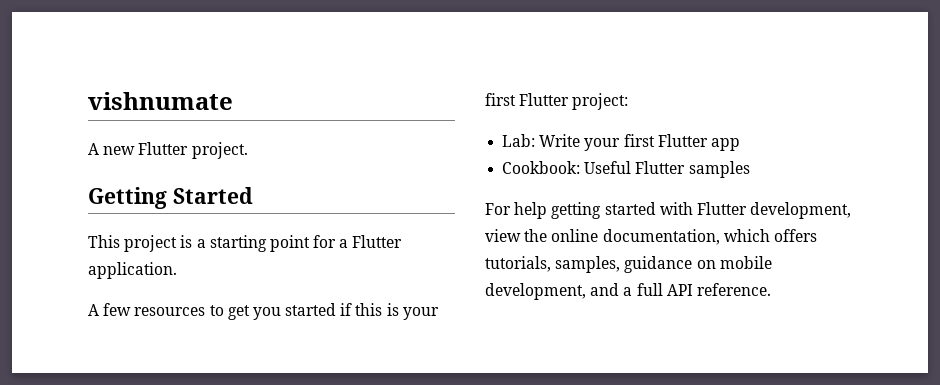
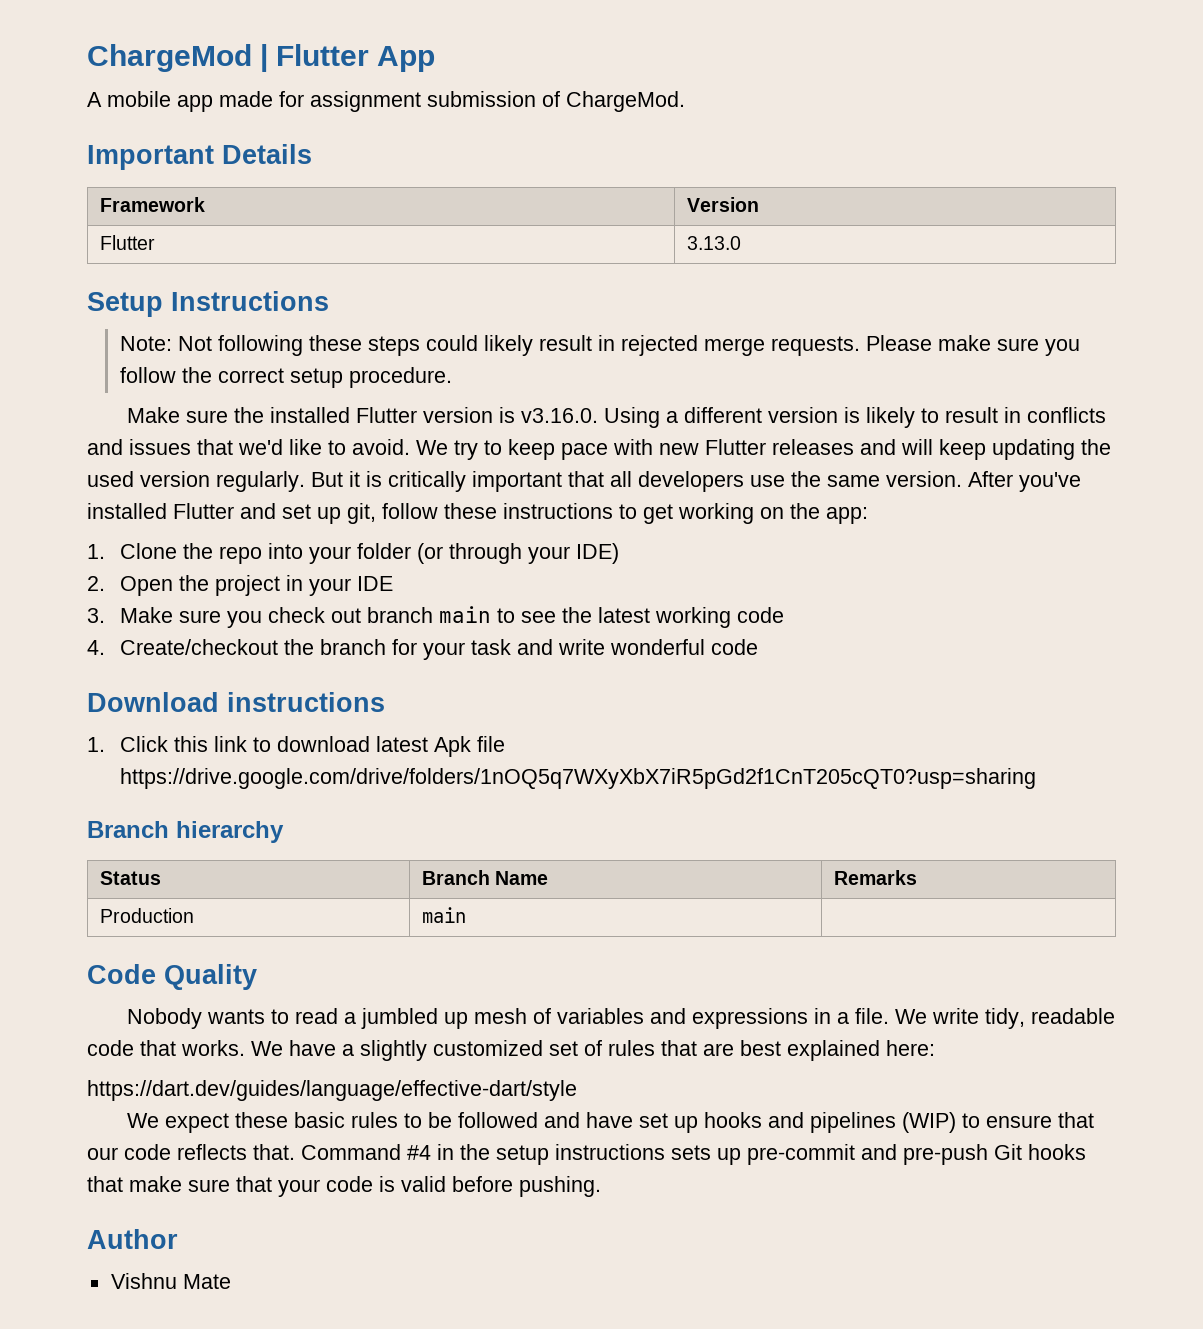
- vishnumate
- A new Flutter project.
- Getting Started
- This project is a starting point for a Flutter application.
- A few resources to get you started if this is your first Flutter project:
- Lab: Write your first Flutter app
- Cookbook: Useful Flutter samples
- For help getting started with Flutter development, view the online documentation, which offers tutorials, samples, guidance on mobile development, and a full API reference.
+ ChargeMod | Flutter App
+ A mobile app made for assignment submission of ChargeMod.
+ Important Details
+ Framework | Version
+ Flutter | 3.13.0
+ Setup Instructions
+ Note: Not following these steps could likely result in rejected merge requests. Please make sure you follow the correct setup procedure.
+ Make sure the installed Flutter version is v3.16.0. Using a different version is likely to result in conflicts and issues that we'd like to avoid. We try to keep pace with new Flutter releases and will keep updating the used version regularly. But it is critically important that all developers use the same version. After you've installed Flutter and set up git, follow these instructions to get working on the app:
+ 1. Clone the repo into your folder (or through your IDE)
+ 2. Open the project in your IDE
+ 3. Make sure you check out branch main to see the latest working code
+ 4. Create/checkout the branch for your task and write wonderful code
+ Download instructions
+ 1. Click this link to download latest Apk file https://drive.google.com/drive/folders/1nOQ5q7WXyXbX7iR5pGd2f1CnT205cQT0?usp=sharing
+ Branch hierarchy
+ Status | Branch Name | Remarks
+ Production | main |
+ Code Quality
+ Nobody wants to read a jumbled up mesh of variables and expressions in a file. We write tidy, readable code that works. We have a slightly customized set of rules that are best explained here:
+ https://dart.dev/guides/language/effective-dart/style
+ We expect these basic rules to be followed and have set up hooks and pipelines (WIP) to ensure that our code reflects that. Command #4 in the setup instructions sets up pre-commit and pre-push Git hooks that make sure that your code is valid before pushing.
+ Author
+ Vishnu Mate

